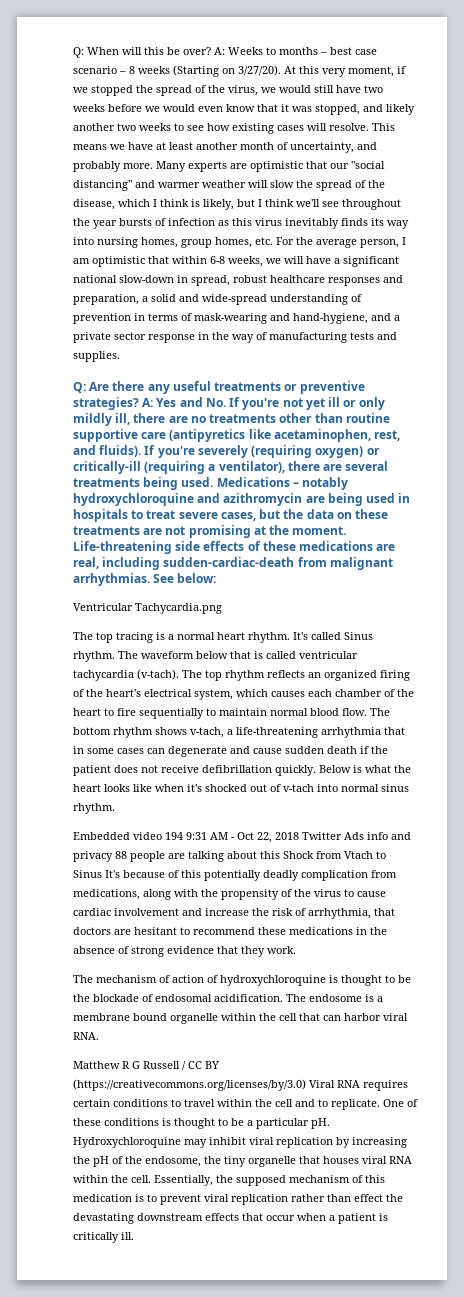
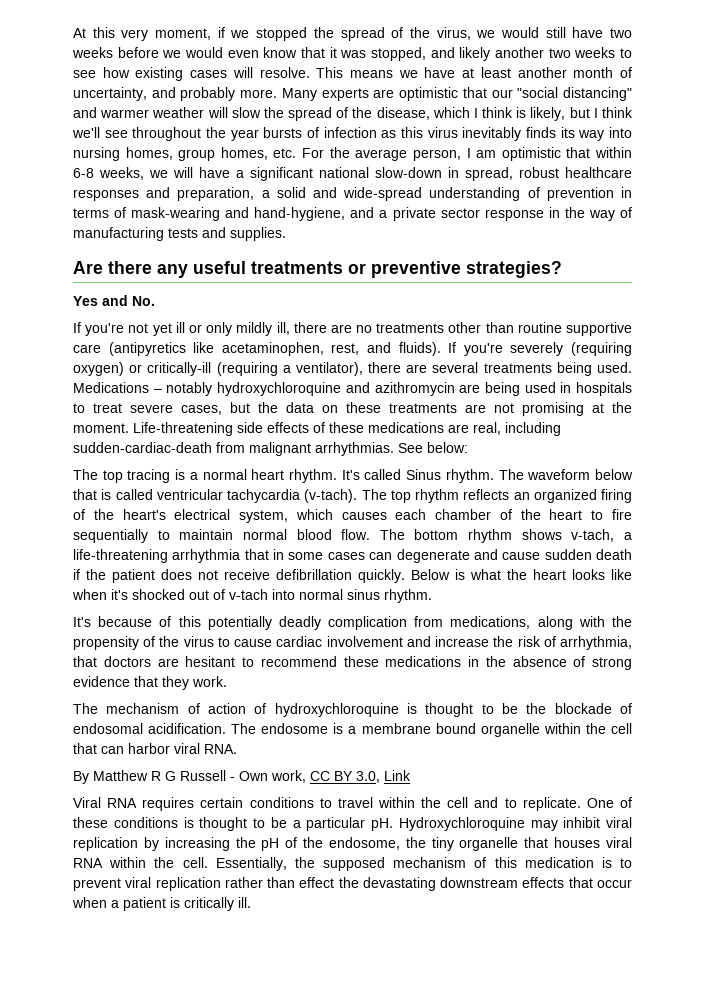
- Q: When will this be over? A: Weeks to months – best case scenario – 8 weeks (Starting on 3/27/20).
- Q: Are there any useful treatments or preventive strategies? A: Yes and No. If you're not yet ill or only mildly ill, there are no treatments other than routine supportive care (antipyretics like acetaminophen, rest, and fluids).
+ Are there any useful treatments or preventive strategies?
+ Yes and No.
+ If you're not yet ill or only mildly ill, there are no treatments other than routine supportive care (antipyretics like acetaminophen, rest, and fluids).
- Ventricular Tachycardia.png
- Embedded video 194 9:31 AM - Oct 22, 2018 Twitter Ads info and privacy 88 people are talking about this Shock from Vtach to Sinus It's because of this potentially deadly complication from medications, along with the propensity of the virus to cause cardiac involvement and increase the risk of arrhythmia, that doctors are hesitant to recommend these medications in the absence of strong evidence that they work.
+ It's because of this potentially deadly complication from medications, along with the propensity of the virus to cause cardiac involvement and increase the risk of arrhythmia, that doctors are hesitant to recommend these medications in the absence of strong evidence that they work.
- Matthew R G Russell / CC BY (https://creativecommons.org/licenses/by/3.0) Viral RNA requires certain conditions to travel within the cell and to replicate.
+ By Matthew R G Russell - Own work, CC BY 3.0, Link
+ Viral RNA requires certain conditions to travel within the cell and to replicate.

